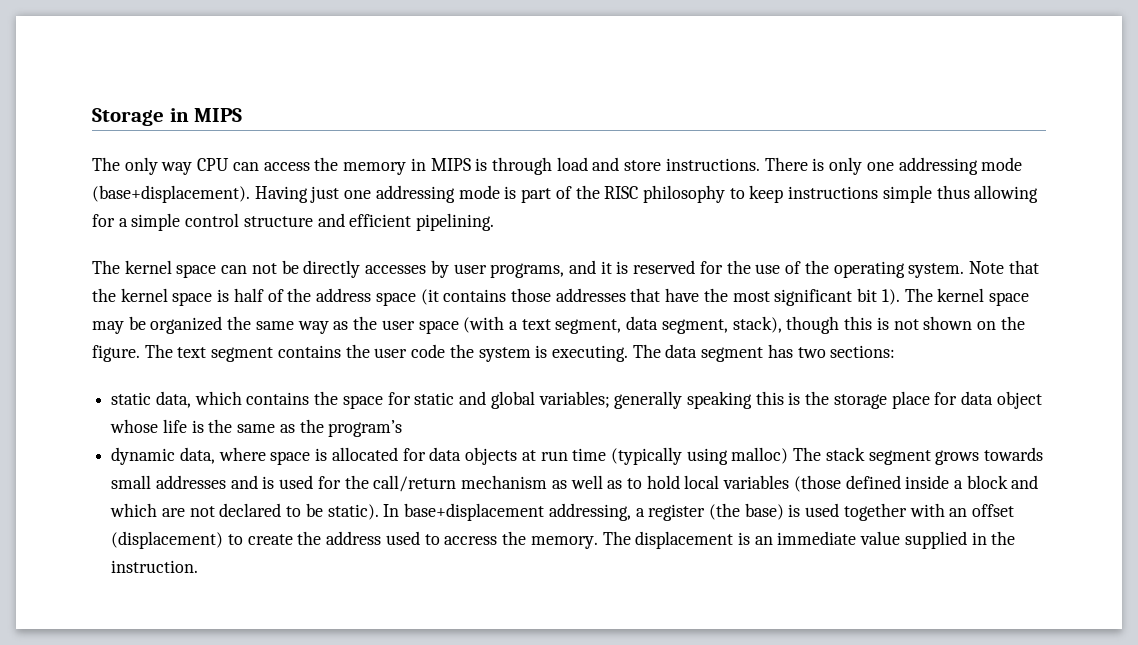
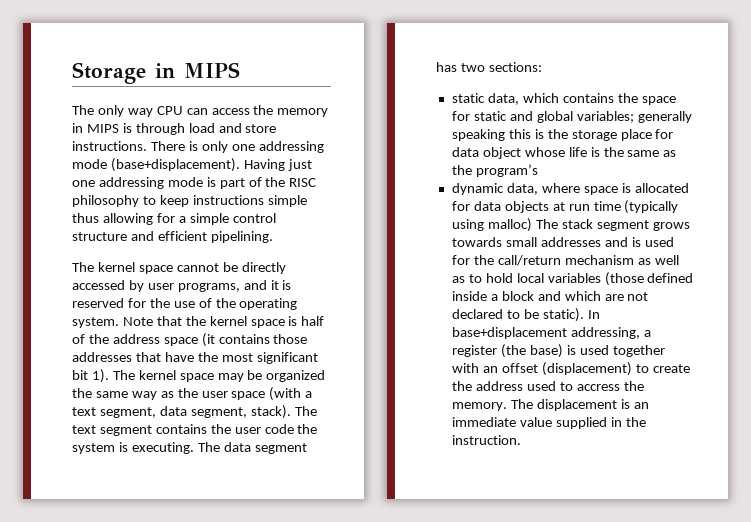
- The kernel space can not be directly accesses by user programs, and it is reserved for the use of the operating system.
+ The kernel space cannot be directly accessed by user programs, and it is reserved for the use of the operating system.
- The kernel space may be organized the same way as the user space (with a text segment, data segment, stack), though this is not shown on the figure.
+ The kernel space may be organized the same way as the user space (with a text segment, data segment, stack).

